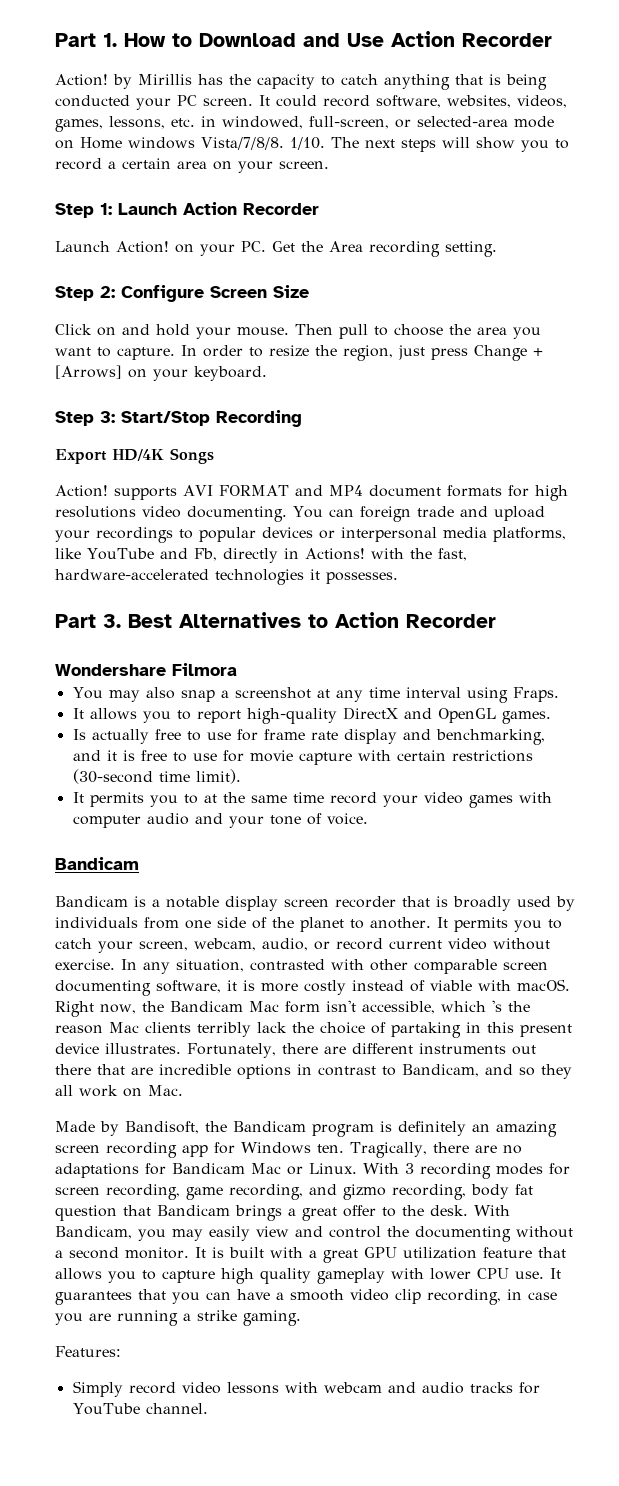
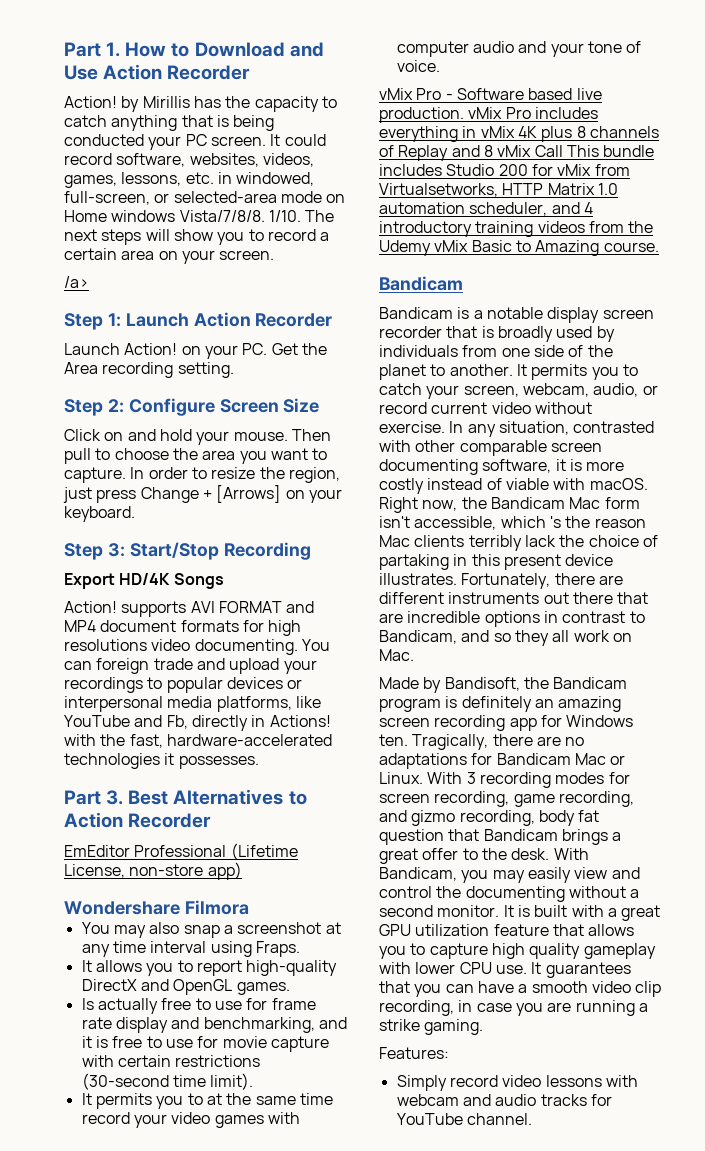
+ /a>
+ EmEditor Professional (Lifetime License, non-store app)
+ vMix Pro - Software based live production. vMix Pro includes everything in vMix 4K plus 8 channels of Replay and 8 vMix Call This bundle includes Studio 200 for vMix from Virtualsetworks, HTTP Matrix 1.0 automation scheduler, and 4 introductory training videos from the Udemy vMix Basic to Amazing course.

